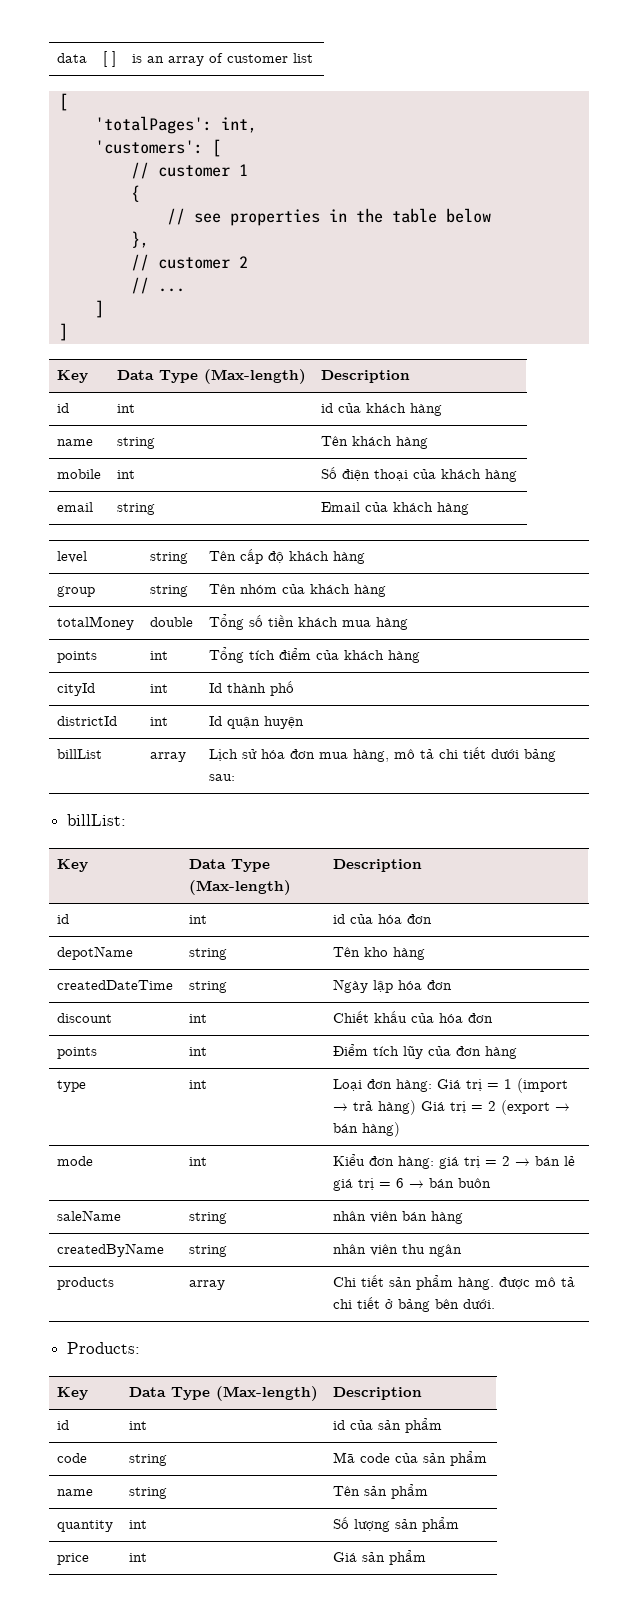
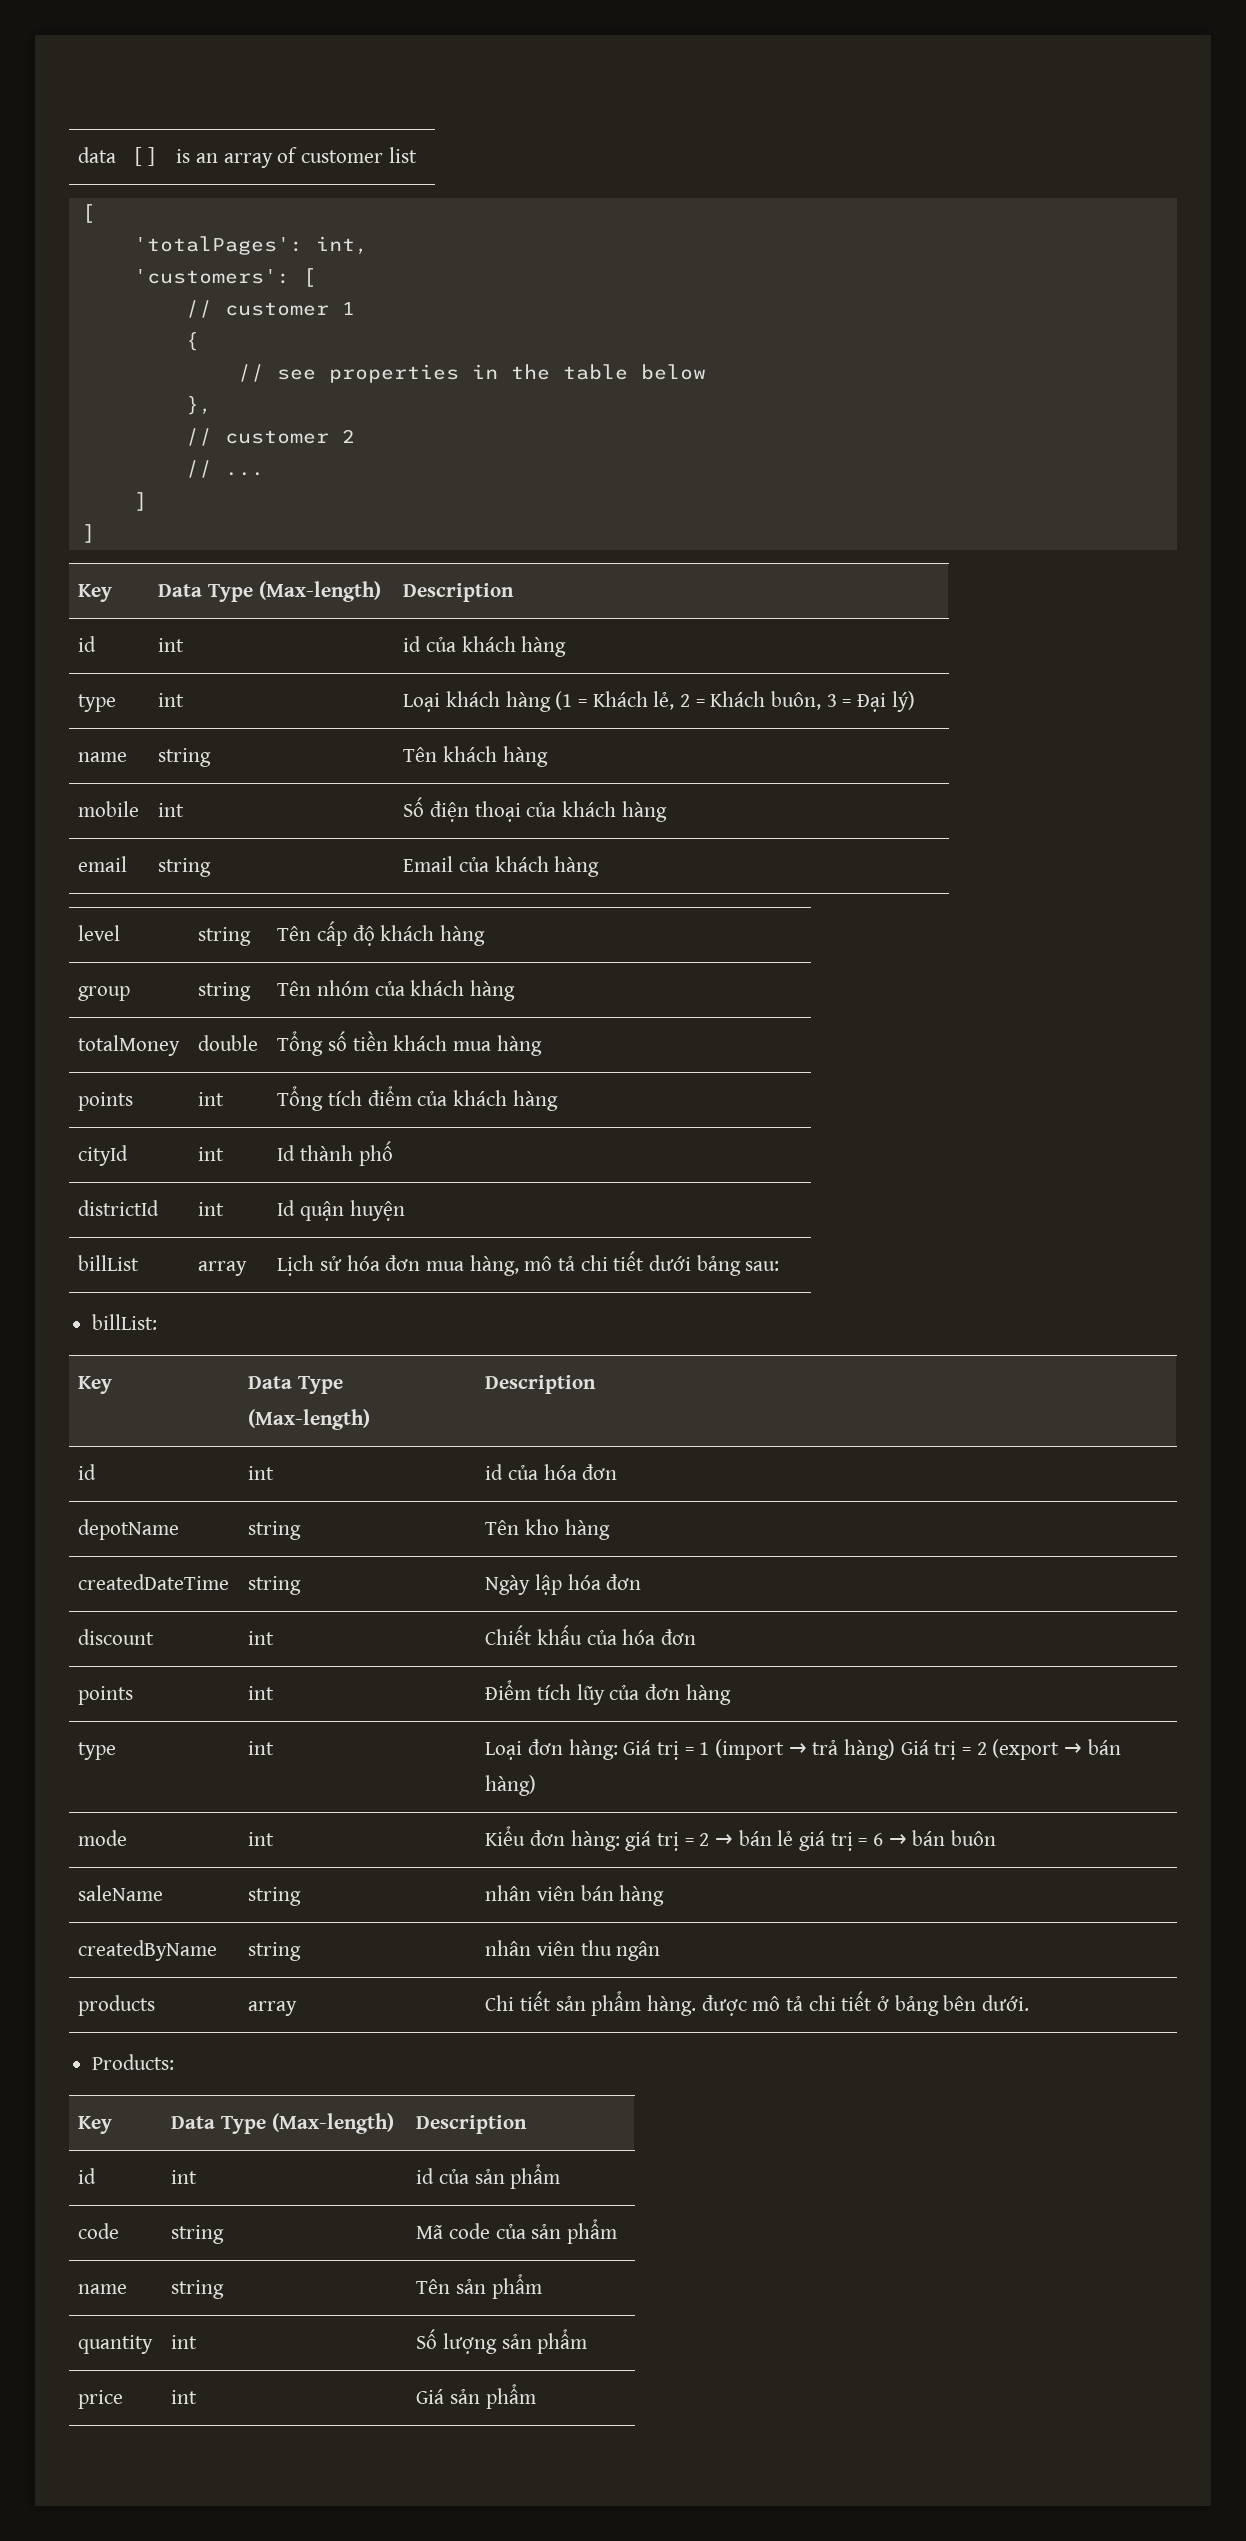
+ type | int | Loại khách hàng (1 = Khách lẻ, 2 = Khách buôn, 3 = Đại lý)

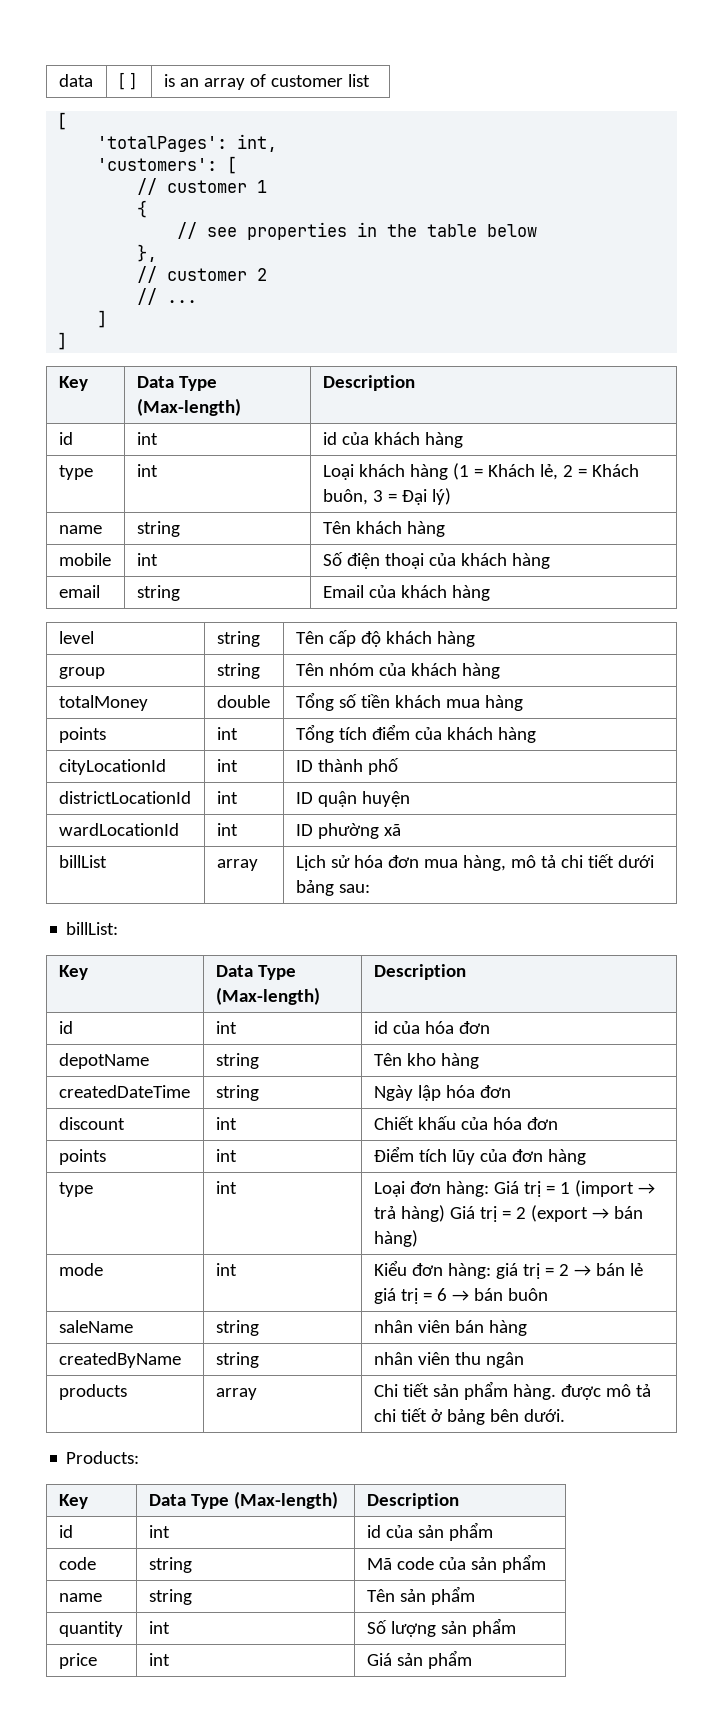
- cityId | int | Id thành phố
+ cityLocationId | int | ID thành phố
- districtId | int | Id quận huyện
+ districtLocationId | int | ID quận huyện
+ wardLocationId | int | ID phường xã

